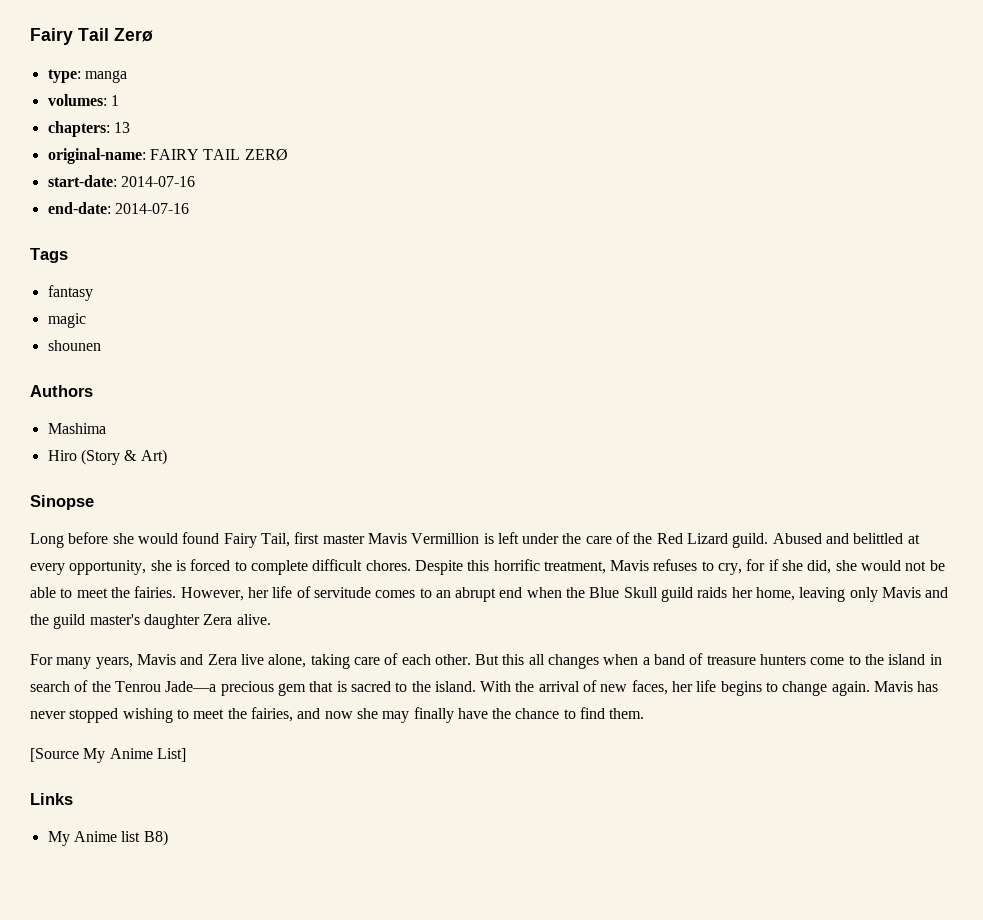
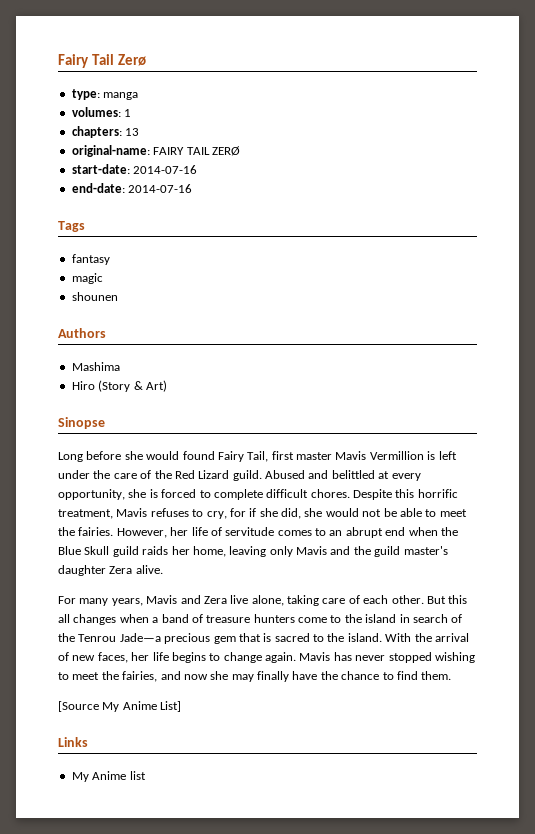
- My Anime list B8)
+ My Anime list

